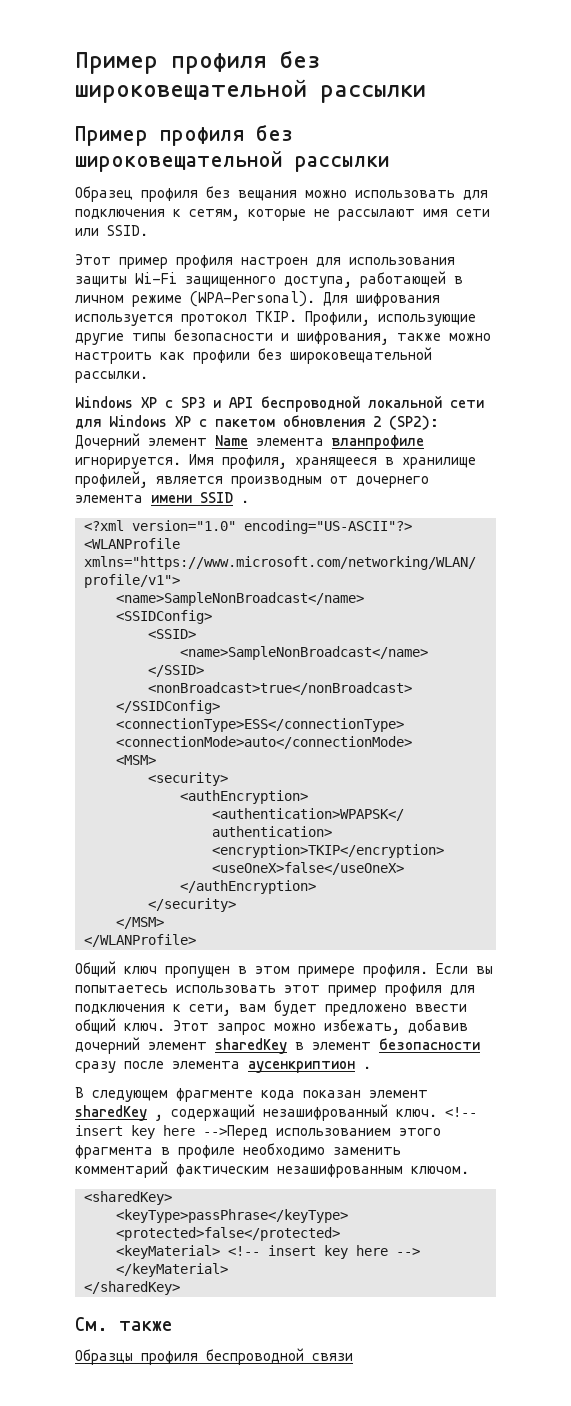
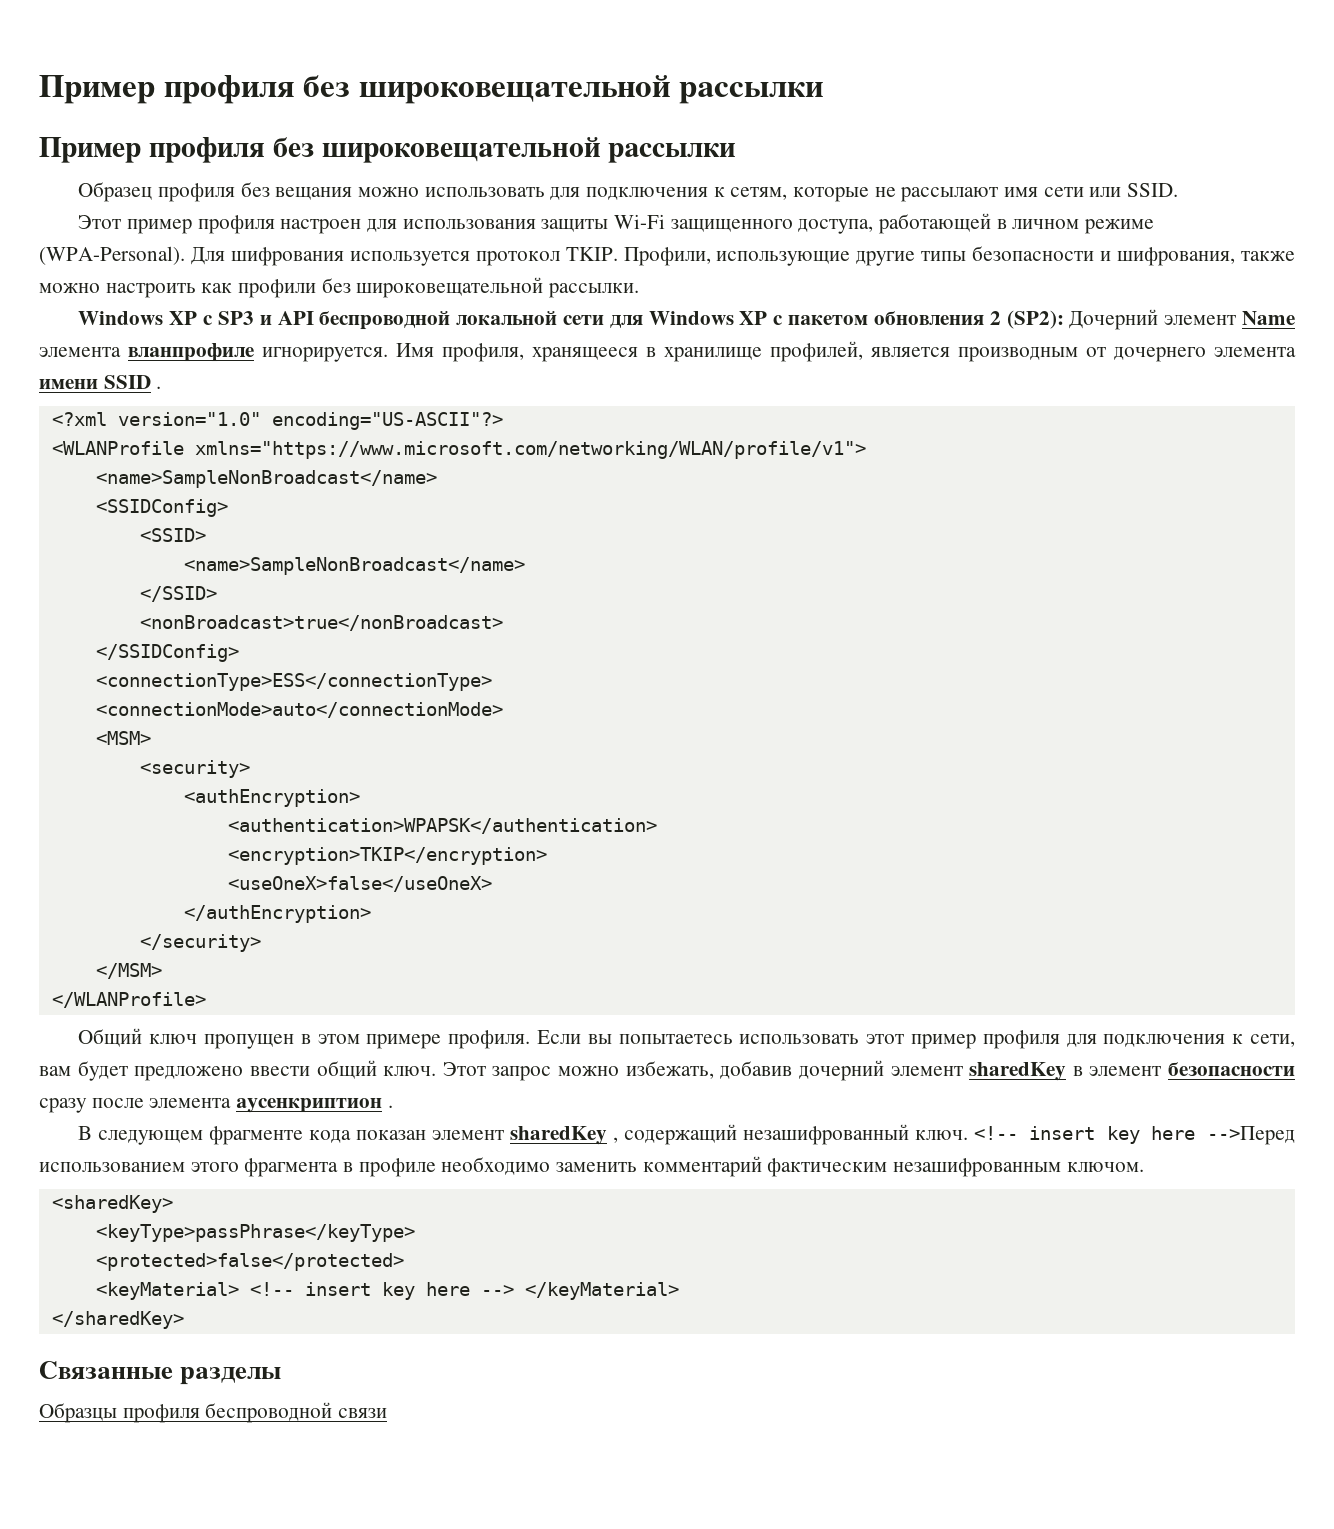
- См. также
+ Связанные разделы

